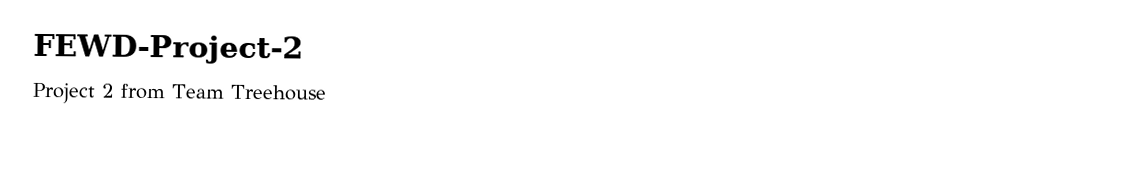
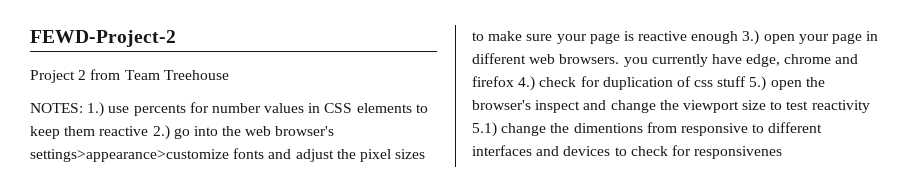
+ NOTES: 1.) use percents for number values in CSS elements to keep them reactive 2.) go into the web browser's settings>appearance>customize fonts and adjust the pixel sizes to make sure your page is reactive enough 3.) open your page in different web browsers. you currently have edge, chrome and firefox 4.) check for duplication of css stuff 5.) open the browser's inspect and change the viewport size to test reactivity 5.1) change the dimentions from responsive to different interfaces and devices to check for responsivenes

